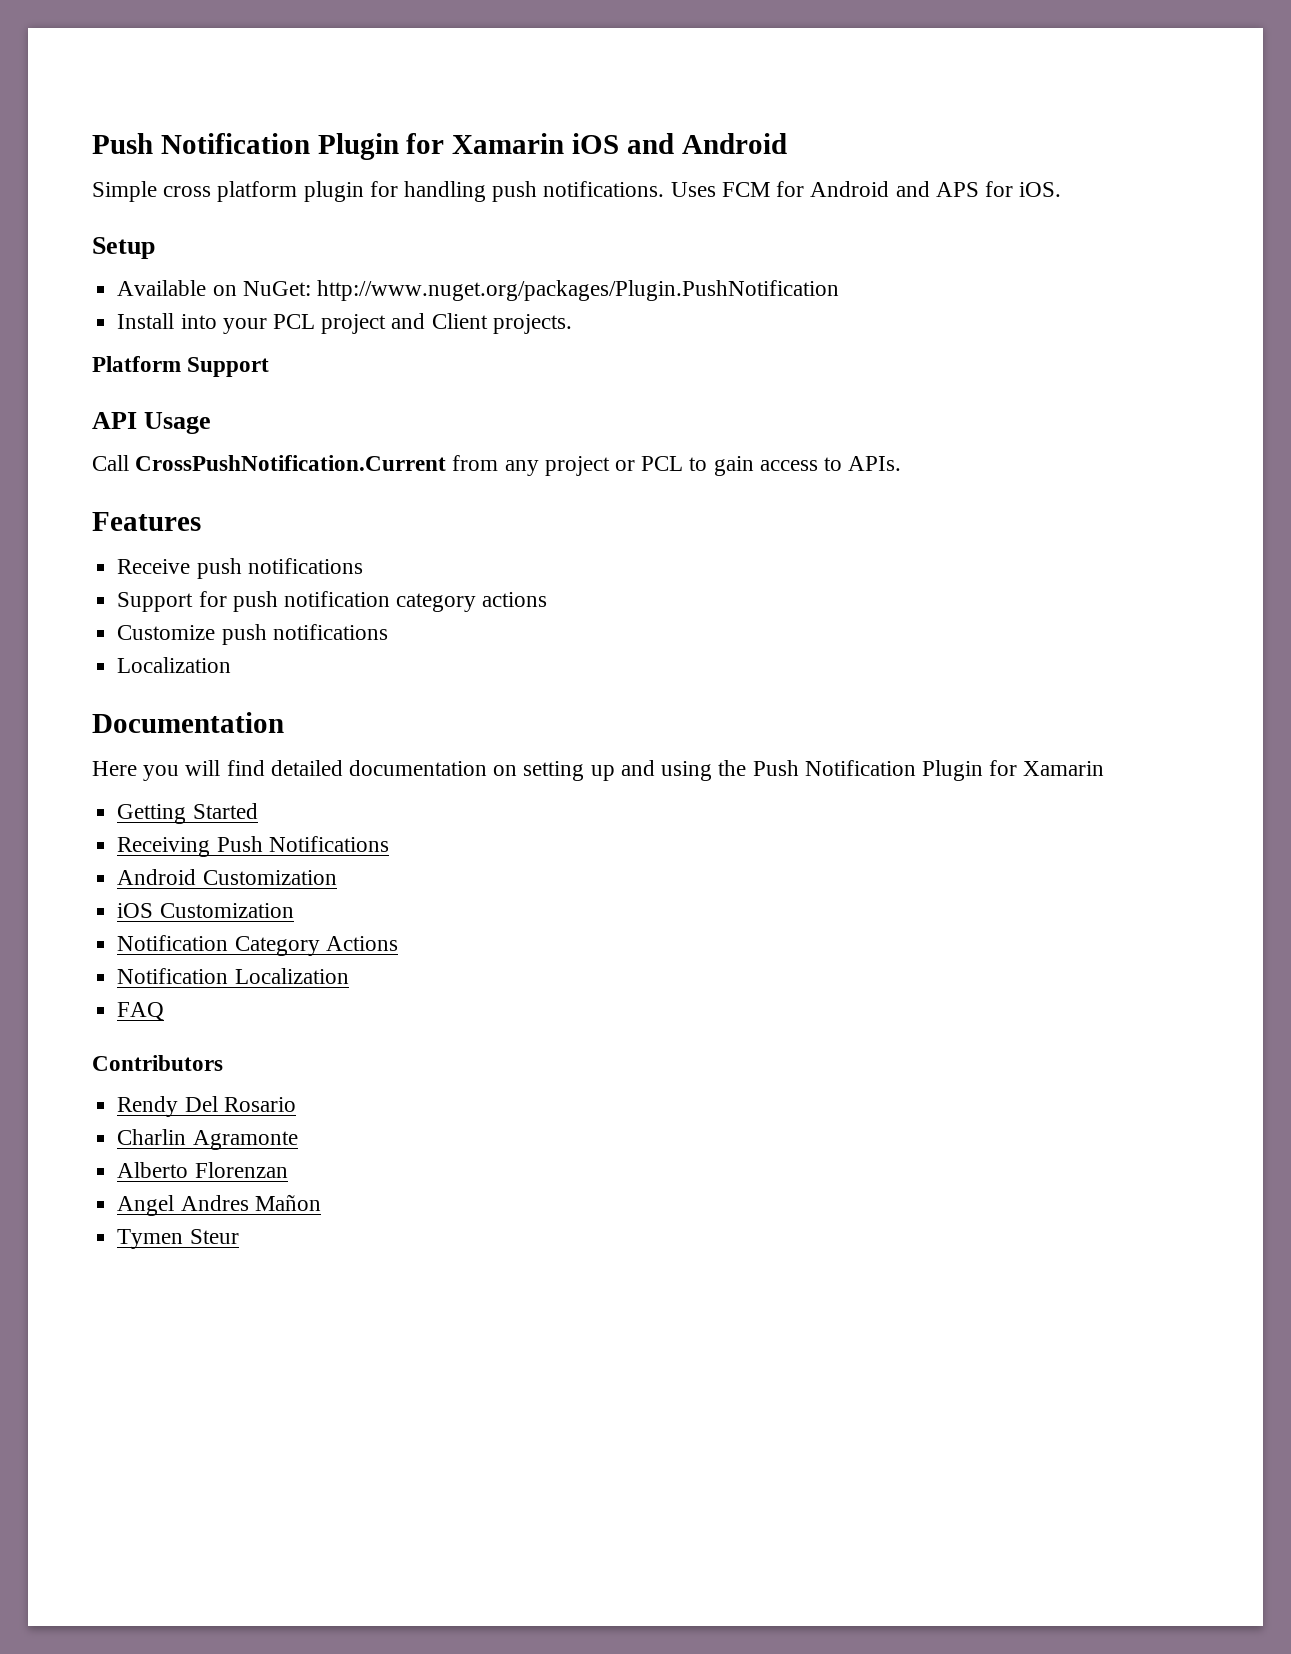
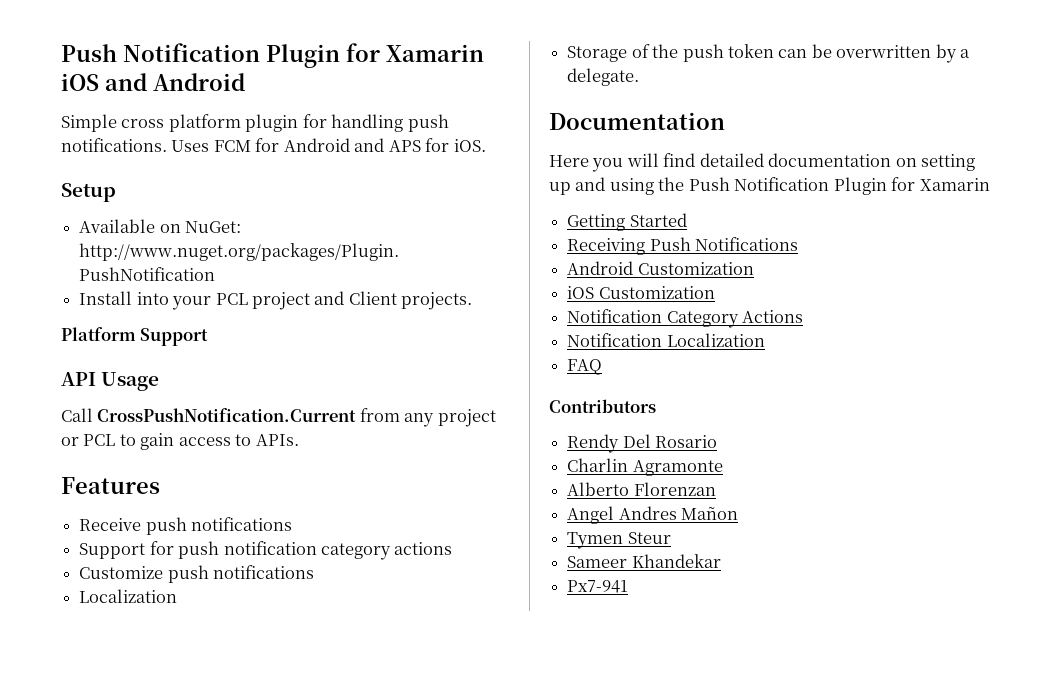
+ Storage of the push token can be overwritten by a delegate.
+ Sameer Khandekar
+ Px7-941

